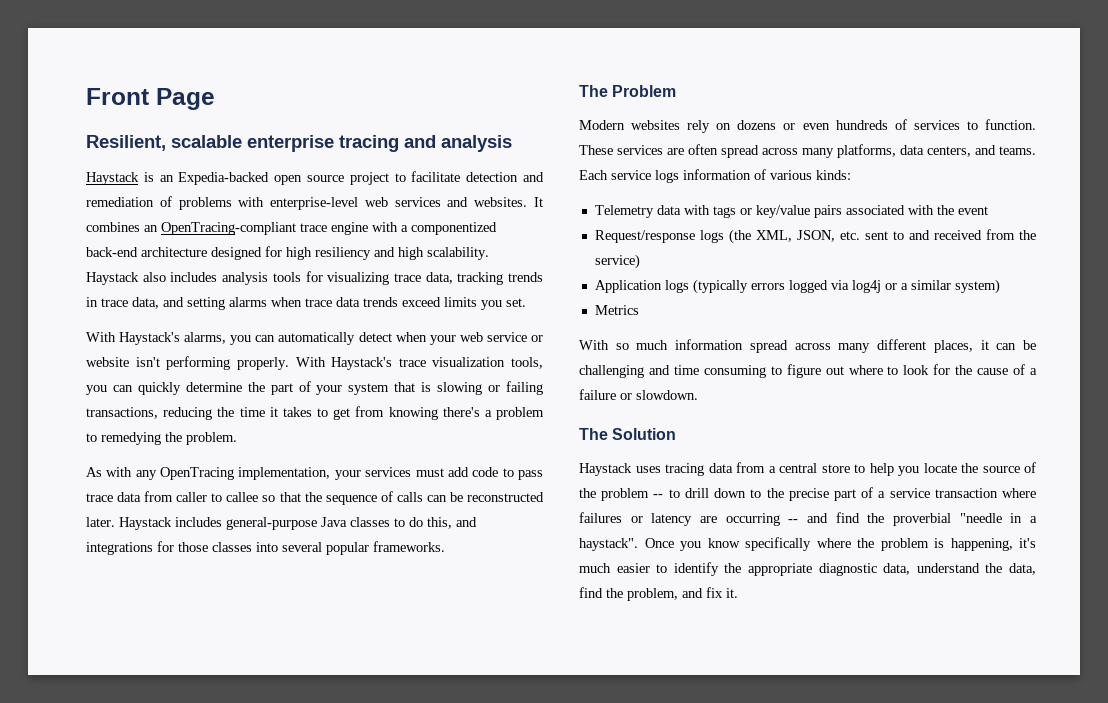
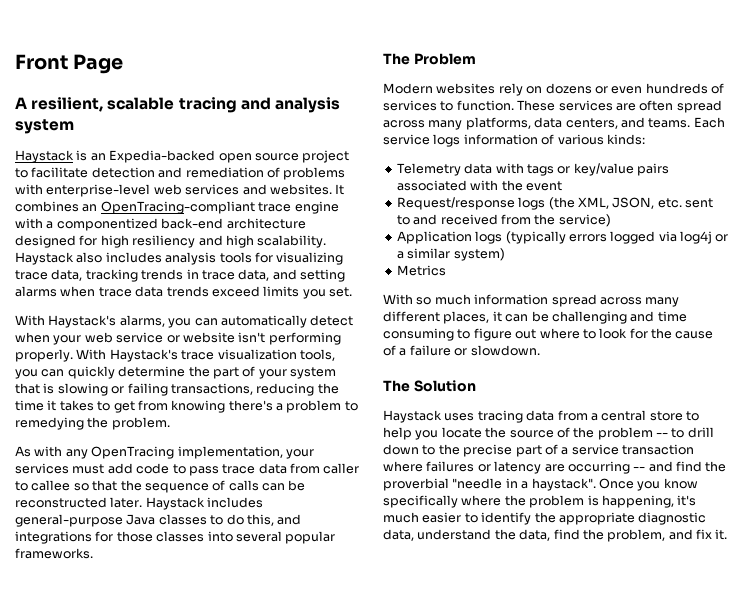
- Resilient, scalable enterprise tracing and analysis
+ A resilient, scalable tracing and analysis system

